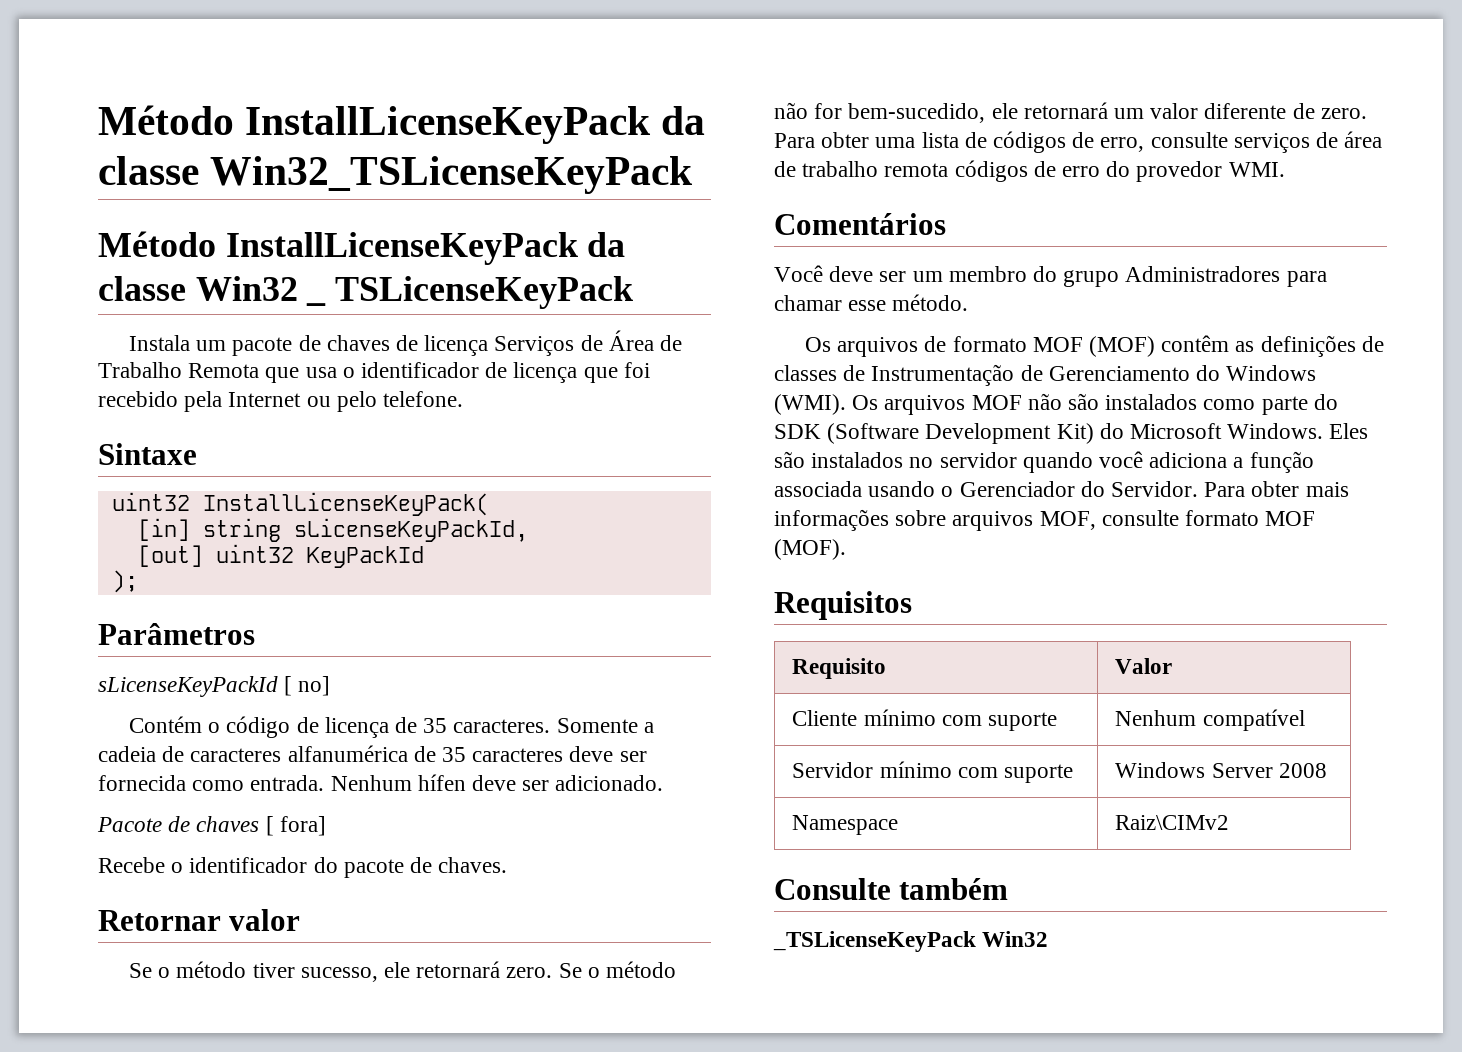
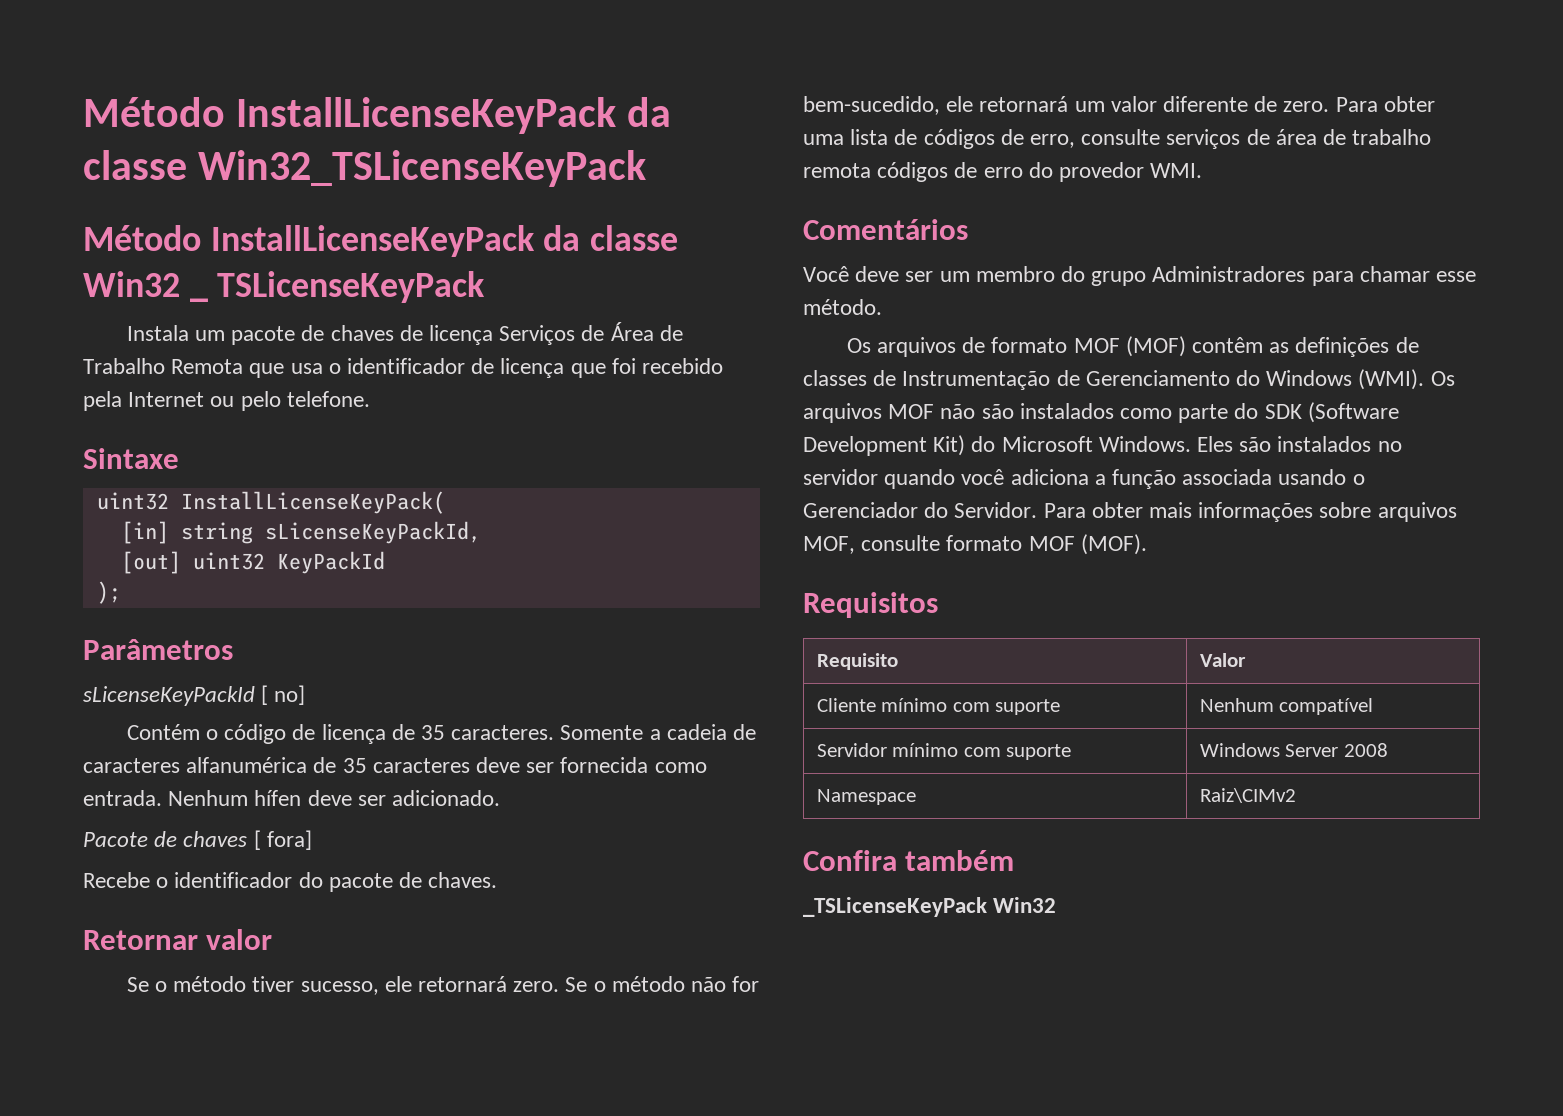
- Consulte também
+ Confira também

